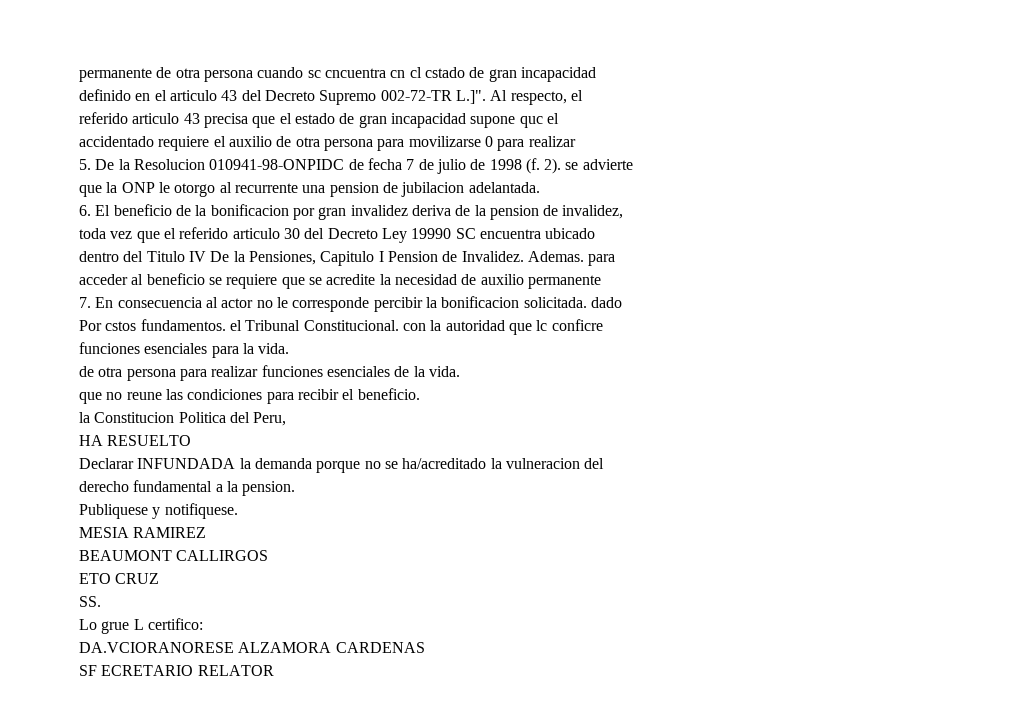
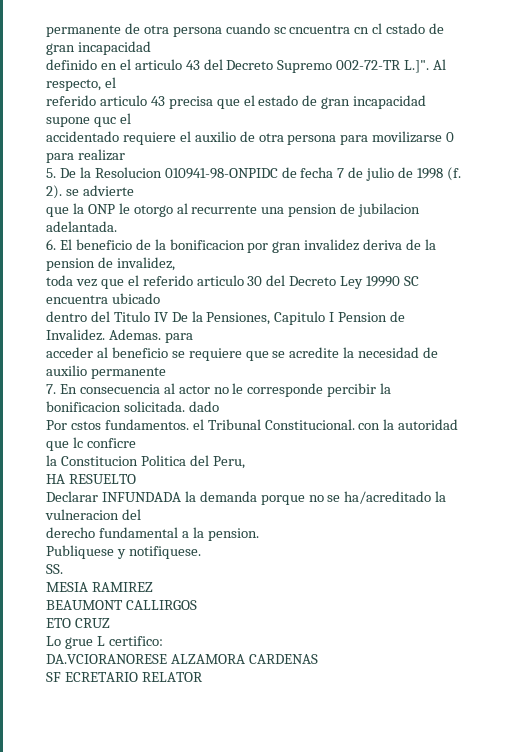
- funciones esenciales para la vida.
- de otra persona para realizar funciones esenciales de la vida.
- que no reune las condiciones para recibir el beneficio.
+ SS.
- SS.

